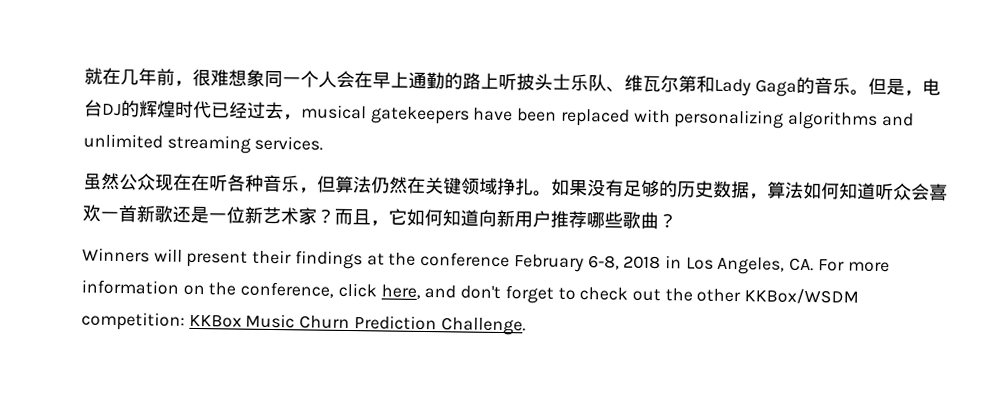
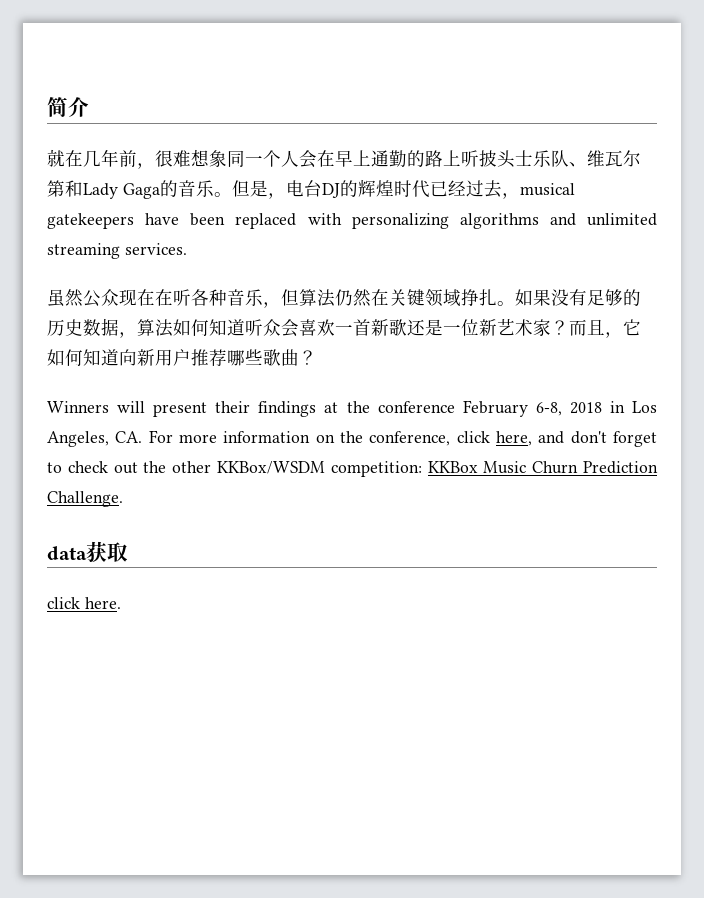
+ 简介
+ data获取
+ click here.

